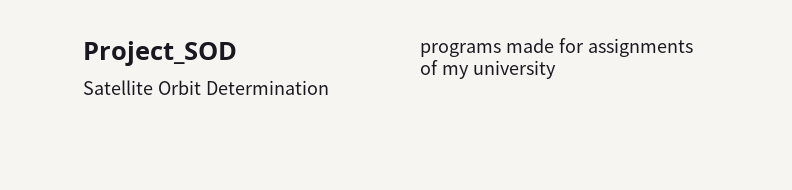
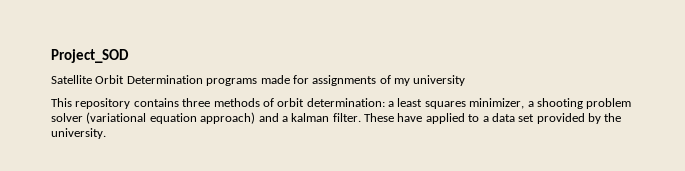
+ This repository contains three methods of orbit determination: a least squares minimizer, a shooting problem solver (variational equation approach) and a kalman filter. These have applied to a data set provided by the university.

